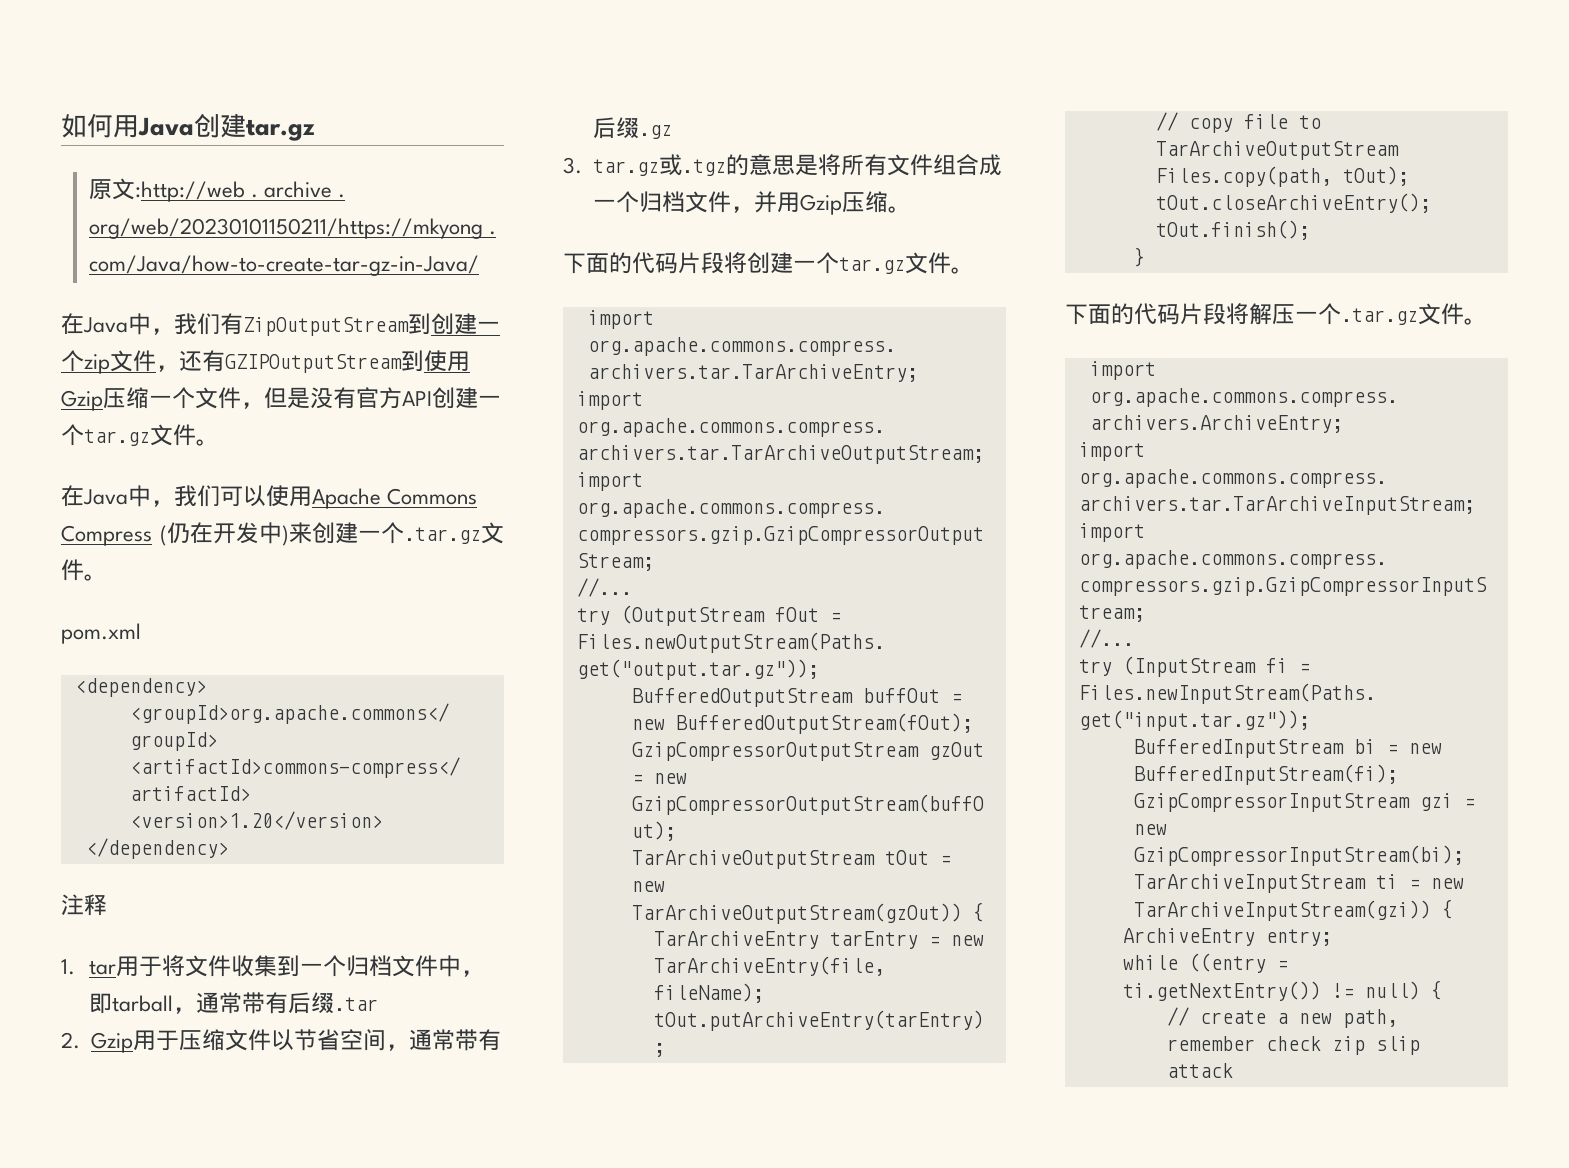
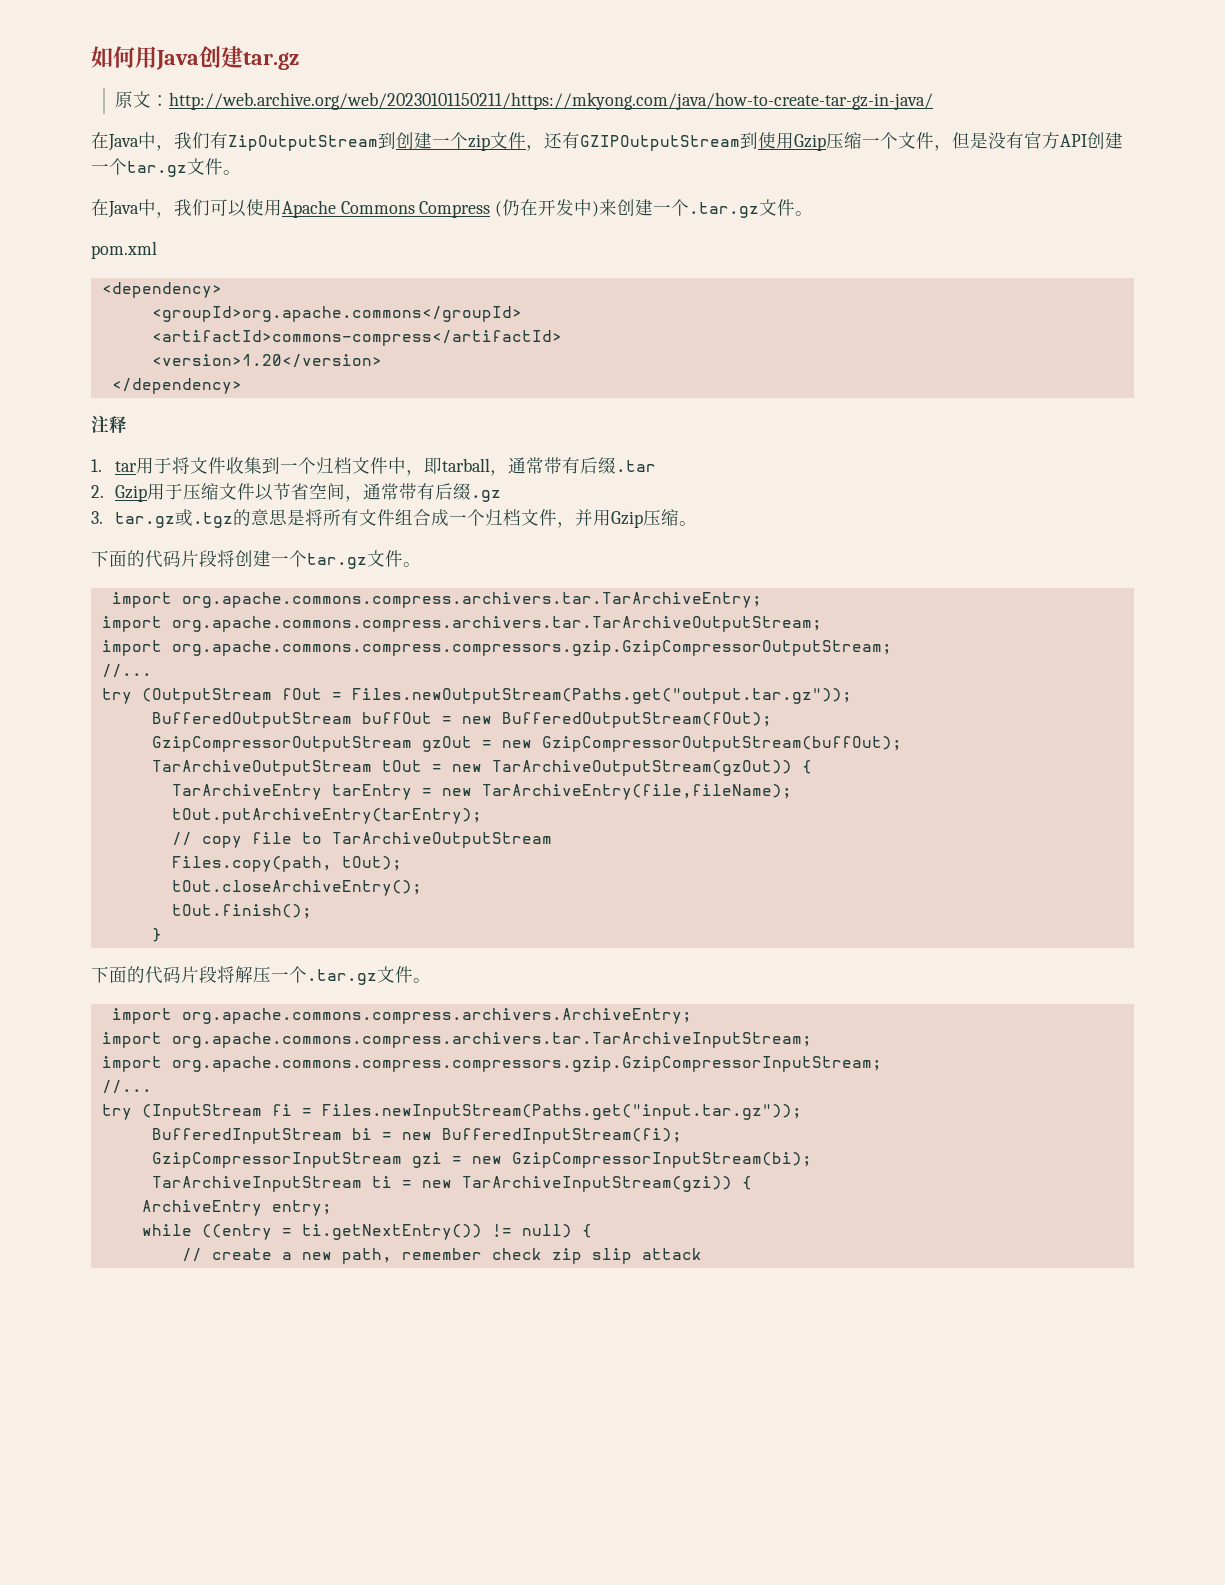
- 原文:http://web . archive . org/web/20230101150211/https://mkyong . com/Java/how-to-create-tar-gz-in-Java/
+ 原文：http://web.archive.org/web/20230101150211/https://mkyong.com/java/how-to-create-tar-gz-in-java/

